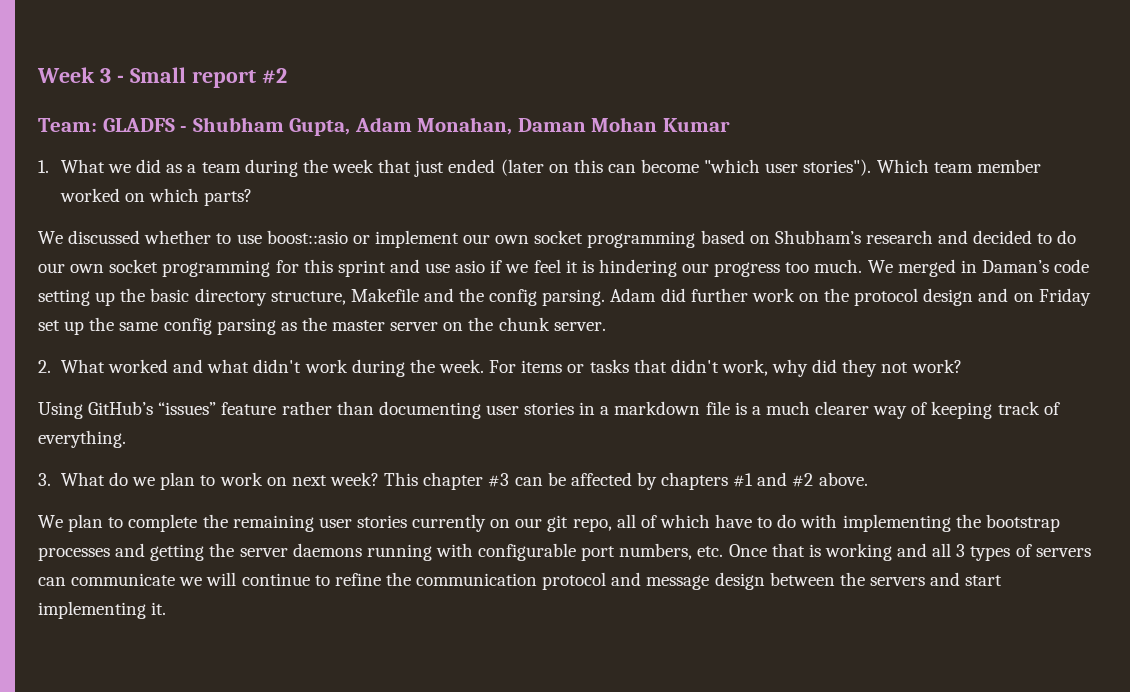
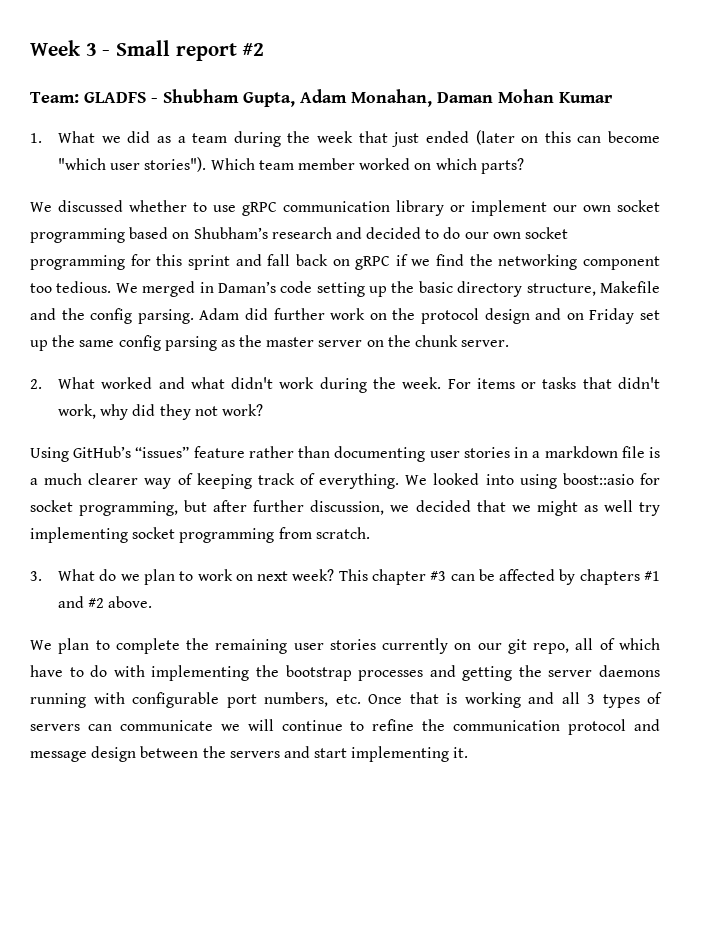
- We discussed whether to use boost::asio or implement our own socket programming based on Shubham’s research and decided to do our own socket programming for this sprint and use asio if we feel it is hindering our progress too much.
+ We discussed whether to use gRPC communication library or implement our own socket programming based on Shubham’s research and decided to do our own socket programming for this sprint and fall back on gRPC if we find the networking component too tedious.
+ We looked into using boost::asio for socket programming, but after further discussion, we decided that we might as well try implementing socket programming from scratch.

